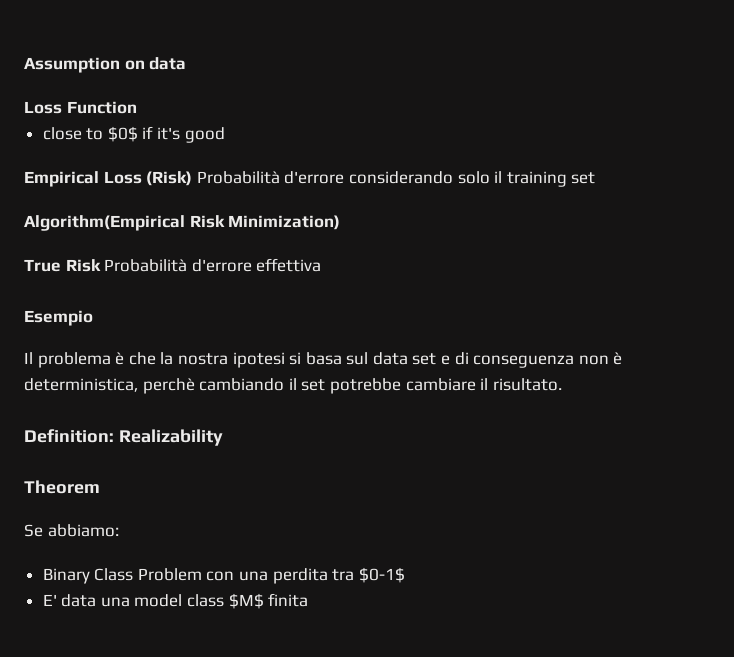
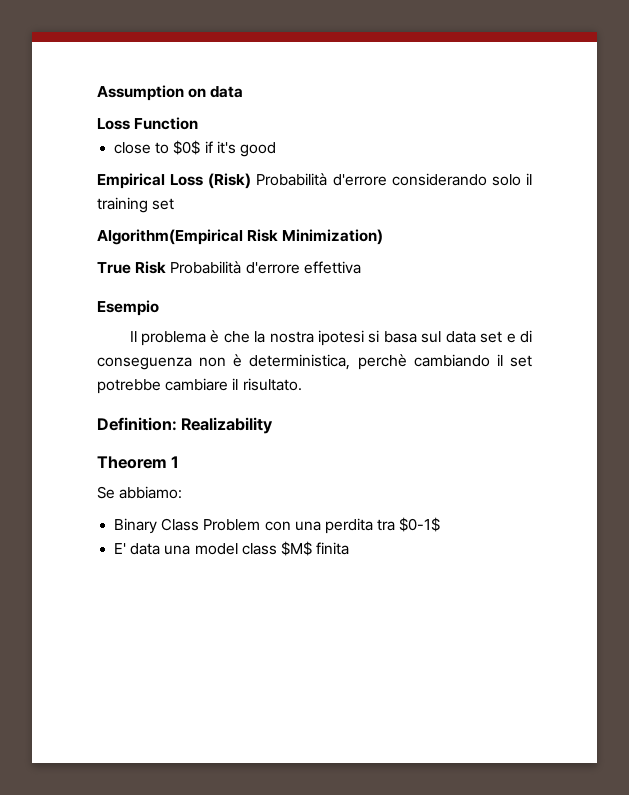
- Theorem
+ Theorem 1

